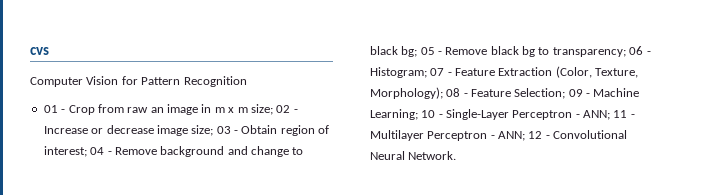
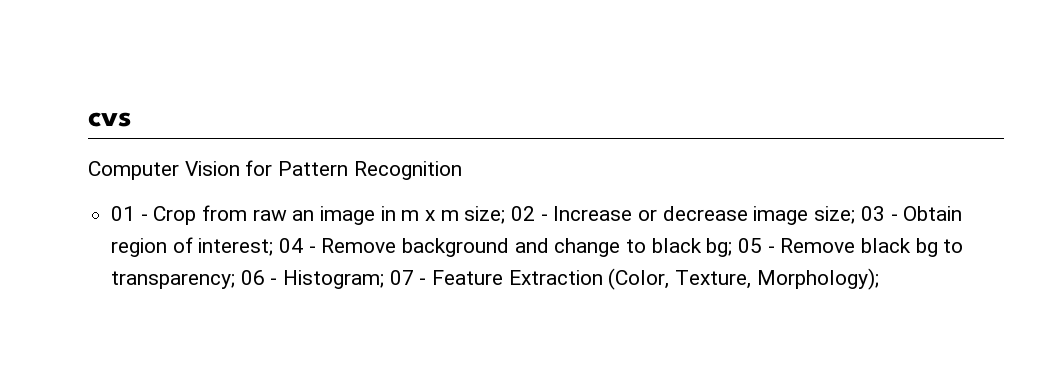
- 01 - Crop from raw an image in m x m size; 02 - Increase or decrease image size; 03 - Obtain region of interest; 04 - Remove background and change to black bg; 05 - Remove black bg to transparency; 06 - Histogram; 07 - Feature Extraction (Color, Texture, Morphology); 08 - Feature Selection; 09 - Machine Learning; 10 - Single-Layer Perceptron - ANN; 11 - Multilayer Perceptron - ANN; 12 - Convolutional Neural Network.
+ 01 - Crop from raw an image in m x m size; 02 - Increase or decrease image size; 03 - Obtain region of interest; 04 - Remove background and change to black bg; 05 - Remove black bg to transparency; 06 - Histogram; 07 - Feature Extraction (Color, Texture, Morphology);

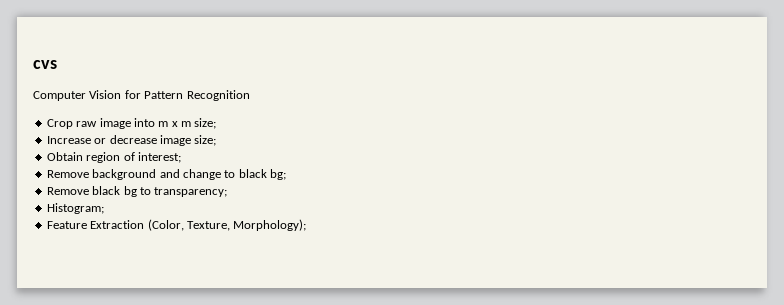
- 01 - Crop from raw an image in m x m size; 02 - Increase or decrease image size; 03 - Obtain region of interest; 04 - Remove background and change to black bg; 05 - Remove black bg to transparency; 06 - Histogram; 07 - Feature Extraction (Color, Texture, Morphology);
+ Crop raw image into m x m size;
+ Increase or decrease image size;
+ Obtain region of interest;
+ Remove background and change to black bg;
+ Remove black bg to transparency;
+ Histogram;
+ Feature Extraction (Color, Texture, Morphology);

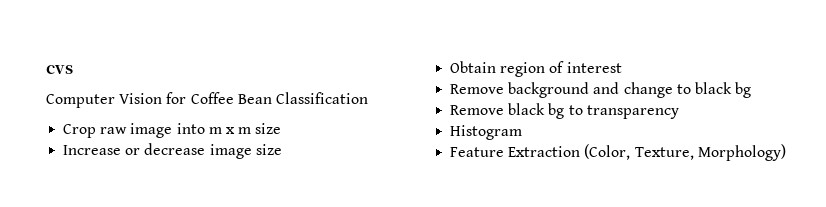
- Computer Vision for Pattern Recognition
+ Computer Vision for Coffee Bean Classification
- Crop raw image into m x m size;
+ Crop raw image into m x m size
- Increase or decrease image size;
+ Increase or decrease image size
- Obtain region of interest;
+ Obtain region of interest
- Remove background and change to black bg;
+ Remove background and change to black bg
- Remove black bg to transparency;
- Histogram;
+ Remove black bg to transparency
+ Histogram
- Feature Extraction (Color, Texture, Morphology);
+ Feature Extraction (Color, Texture, Morphology)

